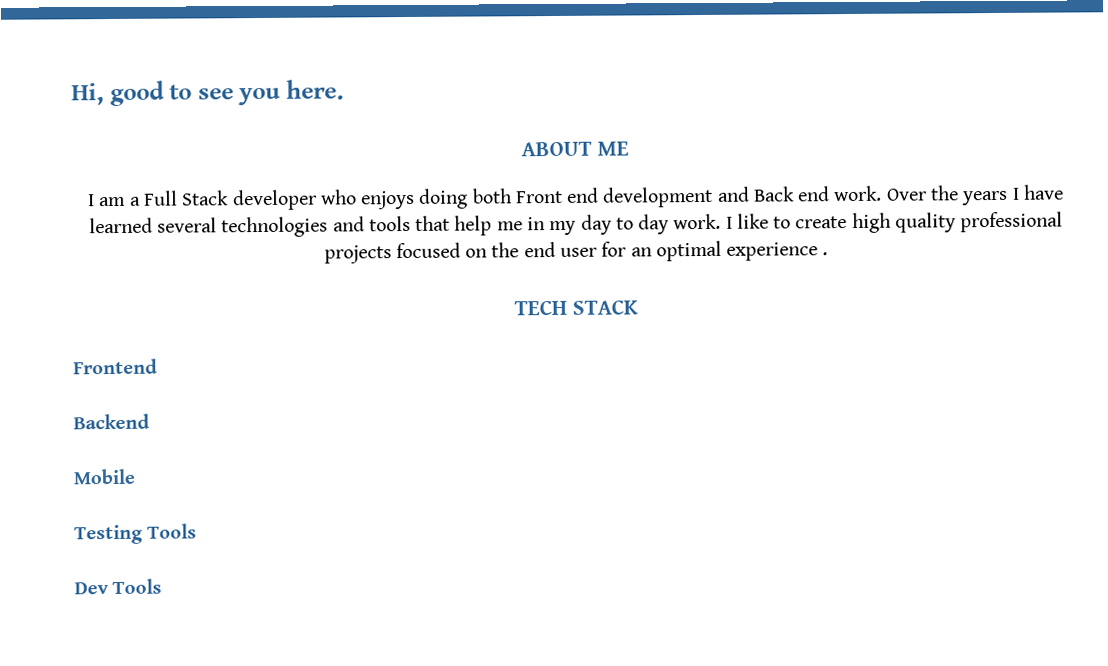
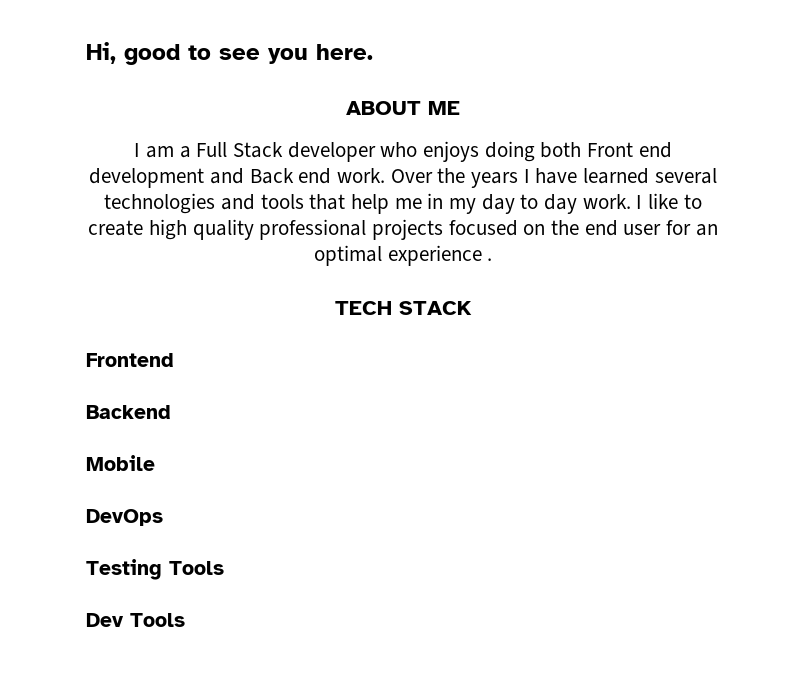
+ DevOps

